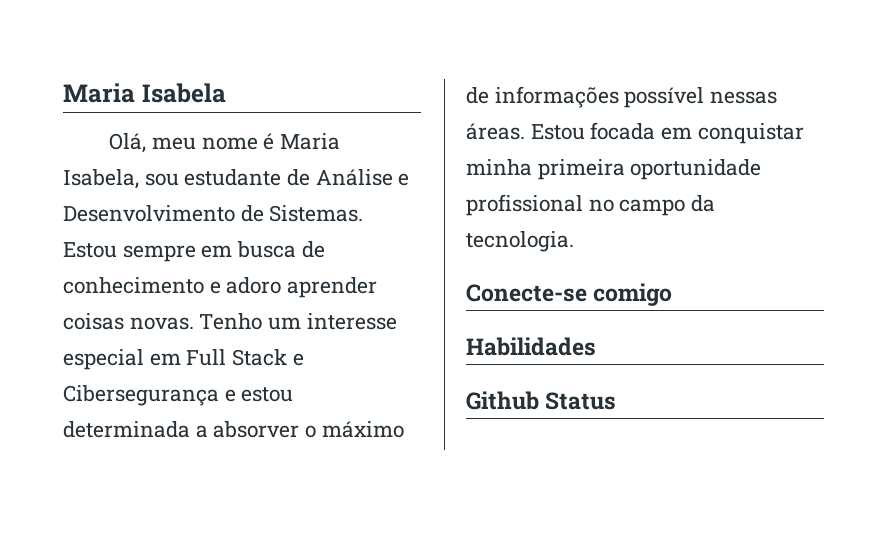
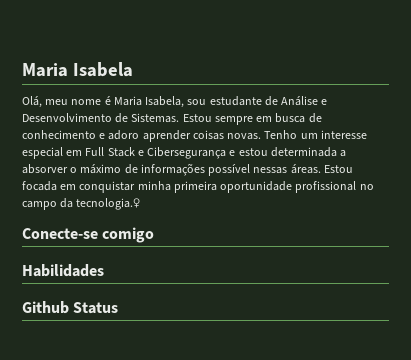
- Estou focada em conquistar minha primeira oportunidade profissional no campo da tecnologia.
+ Estou focada em conquistar minha primeira oportunidade profissional no campo da tecnologia.♀

